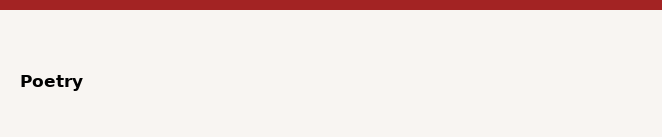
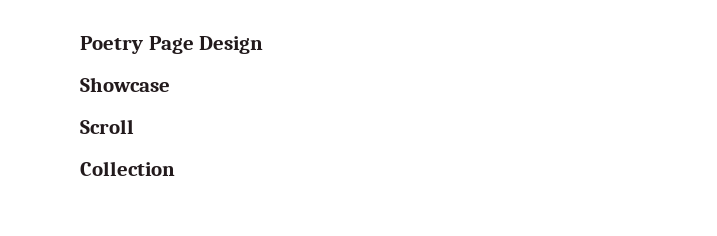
- Poetry
+ Poetry Page Design
+ Showcase
+ Scroll
+ Collection

